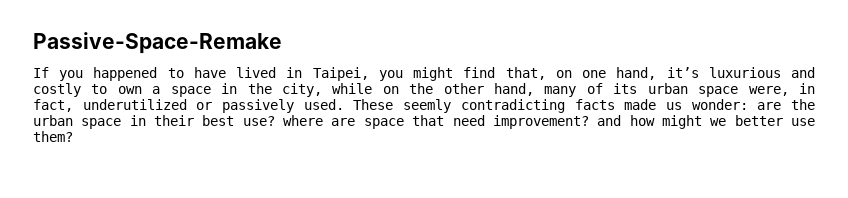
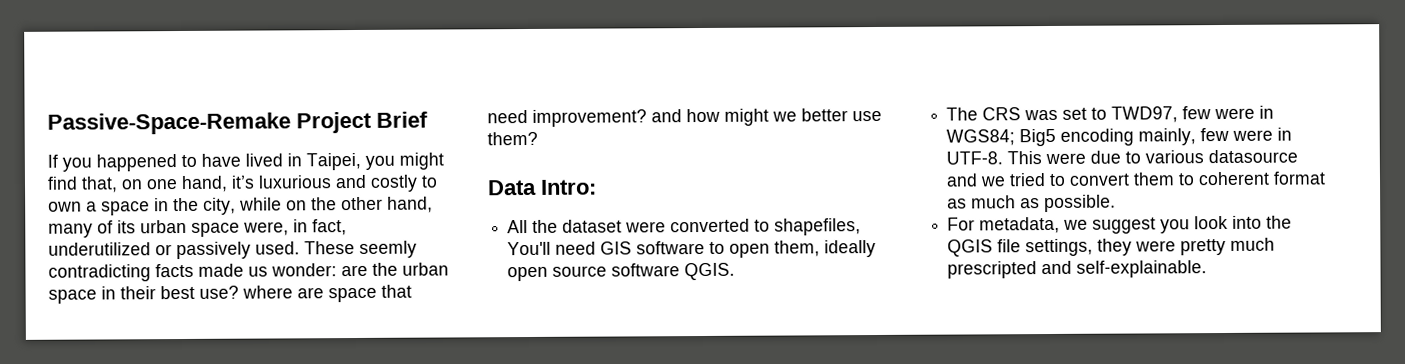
- Passive-Space-Remake
+ Passive-Space-Remake Project Brief
+ Data Intro:
+ All the dataset were converted to shapefiles, You'll need GIS software to open them, ideally open source software QGIS.
+ The CRS was set to TWD97, few were in WGS84; Big5 encoding mainly, few were in UTF-8. This were due to various datasource and we tried to convert them to coherent format as much as possible.
+ For metadata, we suggest you look into the QGIS file settings, they were pretty much prescripted and self-explainable.

